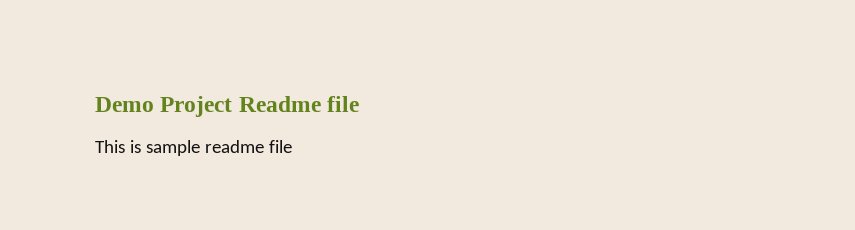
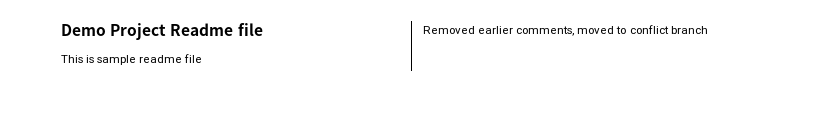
+ Removed earlier comments, moved to conflict branch

